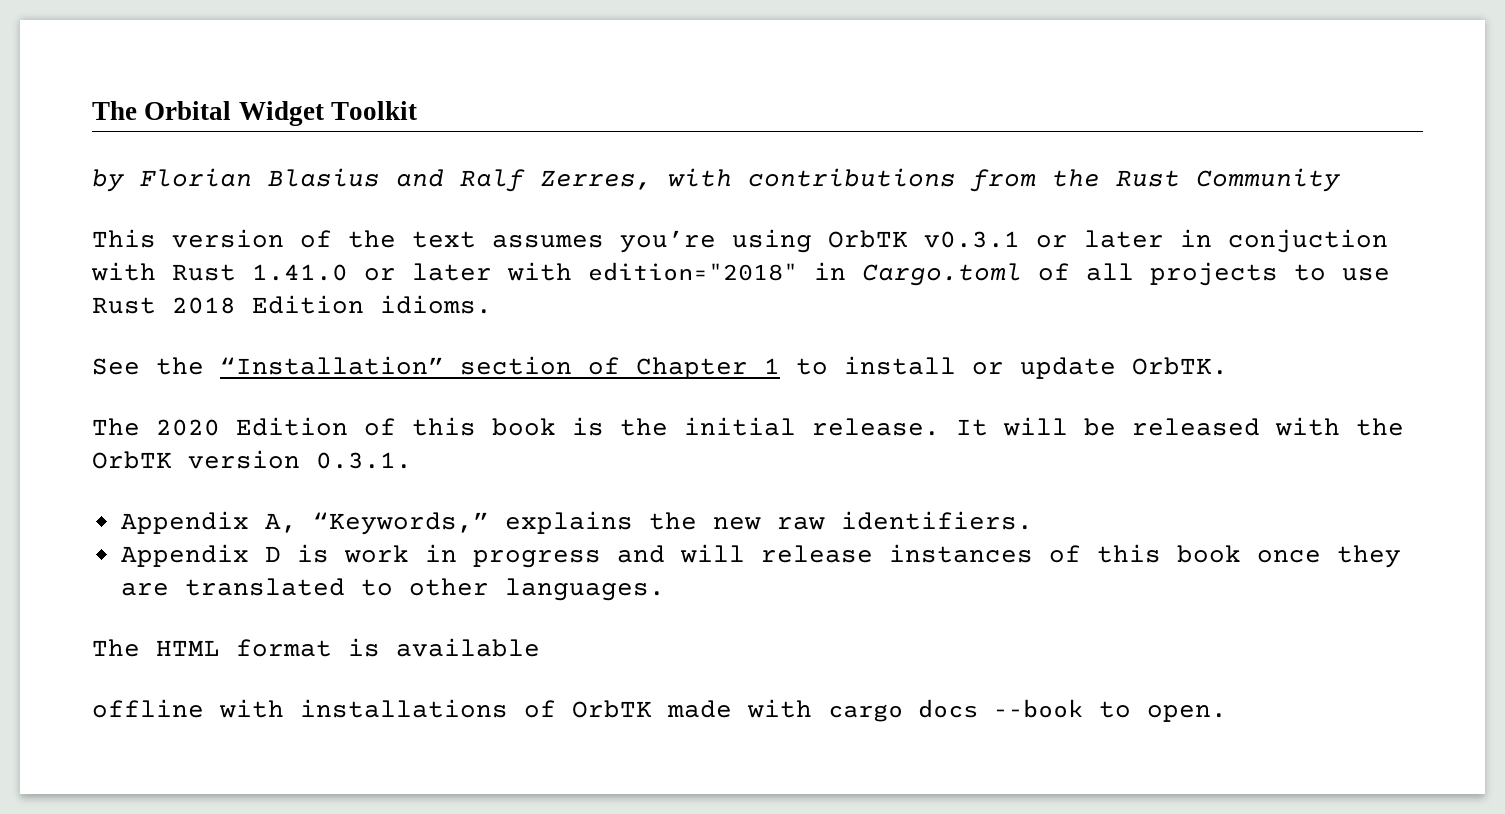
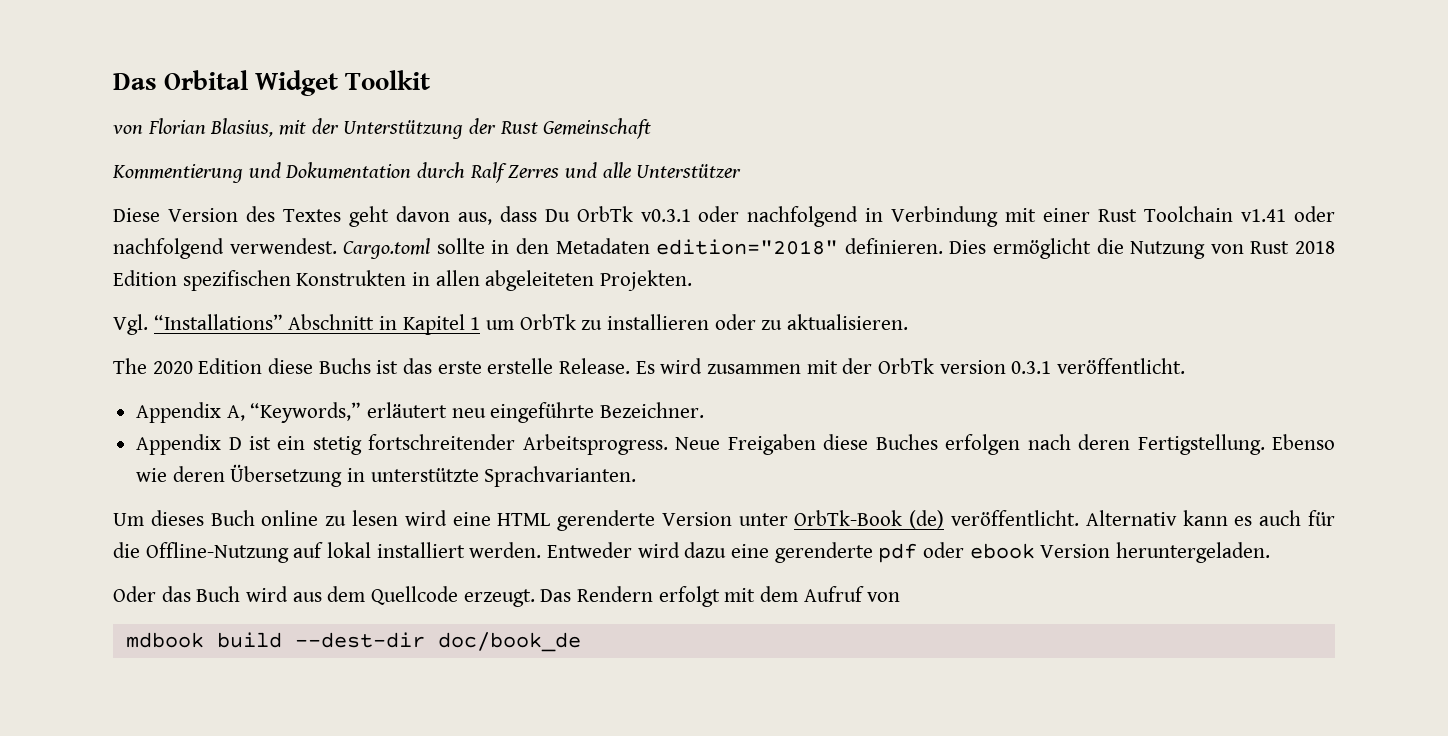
- The Orbital Widget Toolkit
+ Das Orbital Widget Toolkit
- by Florian Blasius and Ralf Zerres, with contributions from the Rust Community
- This version of the text assumes you’re using OrbTK v0.3.1 or later in conjuction with Rust 1.41.0 or later with edition="2018" in Cargo.toml of all projects to use Rust 2018 Edition idioms.
- See the “Installation” section of Chapter 1 to install or update OrbTK.
- The 2020 Edition of this book is the initial release. It will be released with the OrbTK version 0.3.1.
- Appendix A, “Keywords,” explains the new raw identifiers.
- Appendix D is work in progress and will release instances of this book once they are translated to other languages.
- The HTML format is available
- offline with installations of OrbTK made with cargo docs --book to open.
+ von Florian Blasius, mit der Unterstützung der Rust Gemeinschaft
+ Kommentierung und Dokumentation durch Ralf Zerres und alle Unterstützer
+ Diese Version des Textes geht davon aus, dass Du OrbTk v0.3.1 oder nachfolgend in Verbindung mit einer Rust Toolchain v1.41 oder nachfolgend verwendest. Cargo.toml sollte in den Metadaten edition="2018" definieren. Dies ermöglicht die Nutzung von Rust 2018 Edition spezifischen Konstrukten in allen abgeleiteten Projekten.
+ Vgl. “Installations” Abschnitt in Kapitel 1 um OrbTk zu installieren oder zu aktualisieren.
+ The 2020 Edition diese Buchs ist das erste erstelle Release. Es wird zusammen mit der OrbTk version 0.3.1 veröffentlicht.
+ Appendix A, “Keywords,” erläutert neu eingeführte Bezeichner.
+ Appendix D ist ein stetig fortschreitender Arbeitsprogress. Neue Freigaben diese Buches erfolgen nach deren Fertigstellung. Ebenso wie deren Übersetzung in unterstützte Sprachvarianten.
+ Um dieses Buch online zu lesen wird eine HTML gerenderte Version unter OrbTk-Book (de) veröffentlicht. Alternativ kann es auch für die Offline-Nutzung auf lokal installiert werden. Entweder wird dazu eine gerenderte pdf oder ebook Version heruntergeladen.
+ Oder das Buch wird aus dem Quellcode erzeugt. Das Rendern erfolgt mit dem Aufruf von
+ mdbook build --dest-dir doc/book_de

